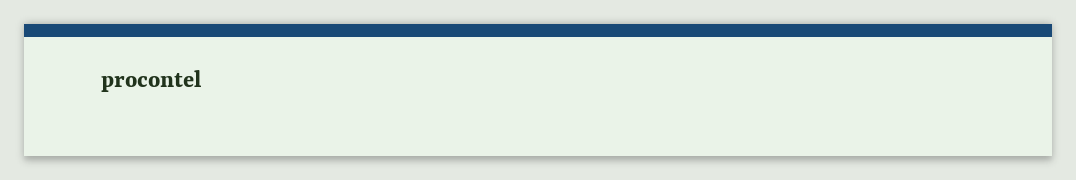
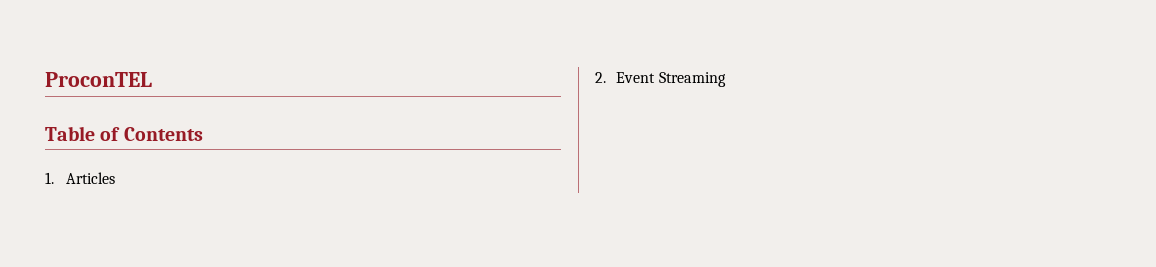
- procontel
+ ProconTEL
+ Table of Contents
+ 1. Articles
+ 2. Event Streaming

